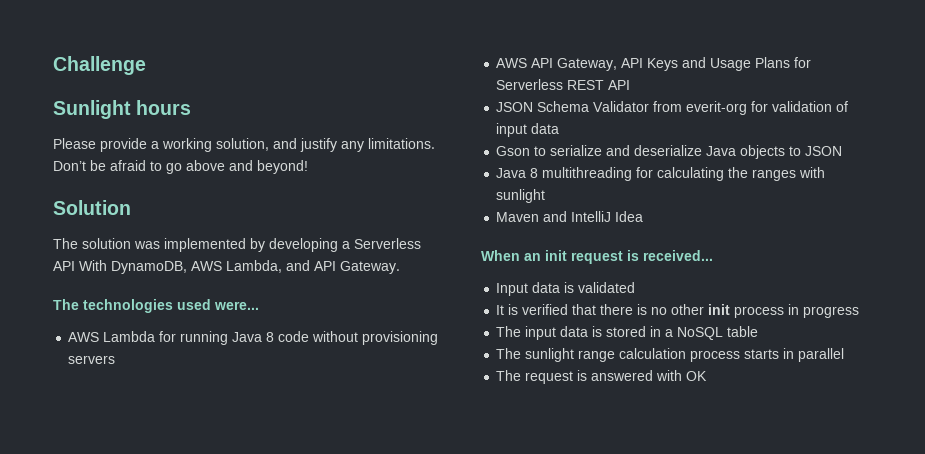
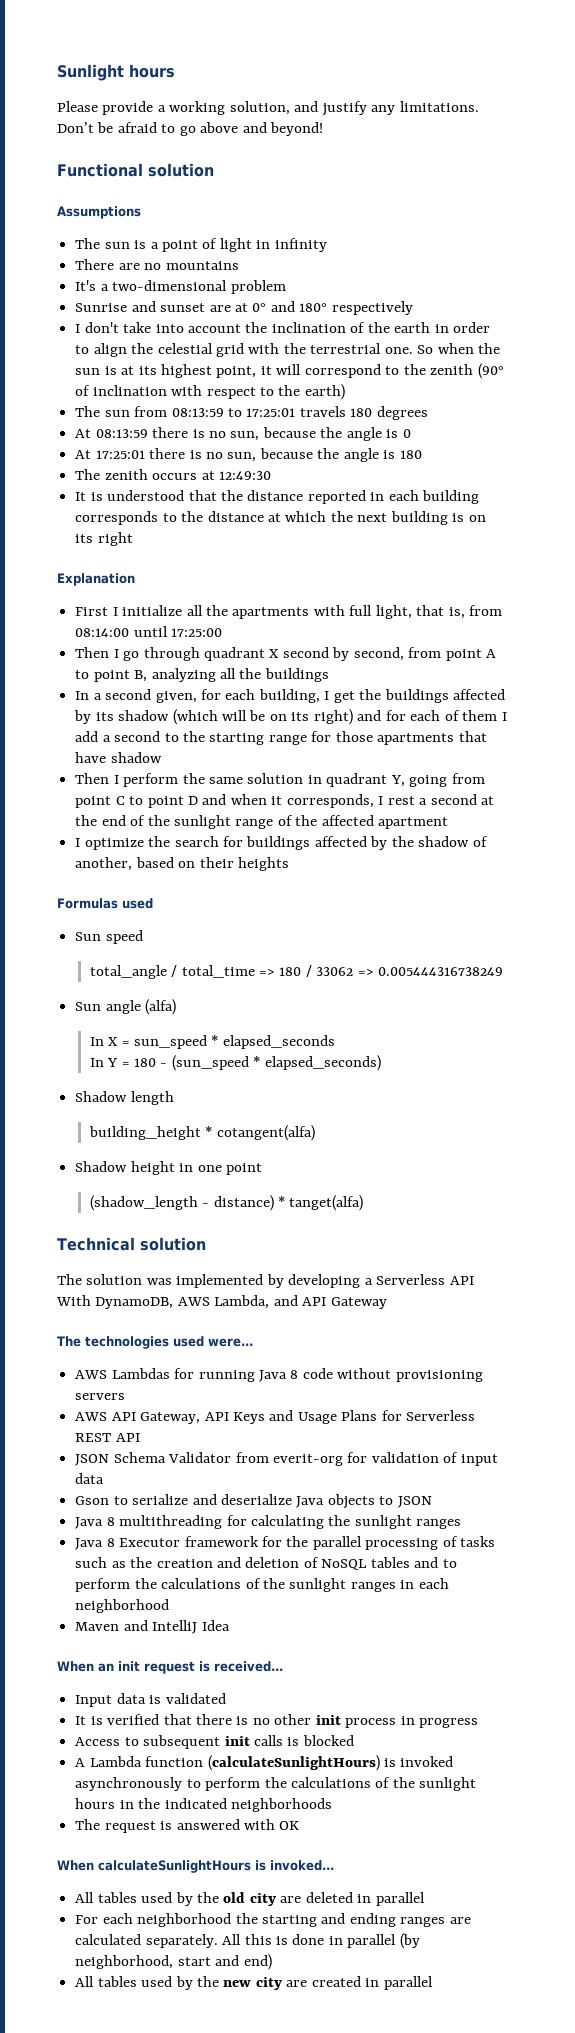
- Challenge
- Solution
+ Functional solution
+ Assumptions
+ The sun is a point of light in infinity
+ There are no mountains
+ It's a two-dimensional problem
+ Sunrise and sunset are at 0° and 180° respectively
+ I don't take into account the inclination of the earth in order to align the celestial grid with the terrestrial one. So when the sun is at its highest point, it will correspond to the zenith (90° of inclination with respect to the earth)
+ The sun from 08:13:59 to 17:25:01 travels 180 degrees
+ At 08:13:59 there is no sun, because the angle is 0
+ At 17:25:01 there is no sun, because the angle is 180
+ The zenith occurs at 12:49:30
+ It is understood that the distance reported in each building corresponds to the distance at which the next building is on its right
+ Explanation
+ First I initialize all the apartments with full light, that is, from 08:14:00 until 17:25:00
+ Then I go through quadrant X second by second, from point A to point B, analyzing all the buildings
+ In a second given, for each building, I get the buildings affected by its shadow (which will be on its right) and for each of them I add a second to the starting range for those apartments that have shadow
+ Then I perform the same solution in quadrant Y, going from point C to point D and when it corresponds, I rest a second at the end of the sunlight range of the affected apartment
+ I optimize the search for buildings affected by the shadow of another, based on their heights
+ Formulas used
+ Sun speed
+ total_angle / total_time => 180 / 33062 => 0.005444316738249
+ Sun angle (alfa)
+ In X = sun_speed * elapsed_seconds
+ In Y = 180 - (sun_speed * elapsed_seconds)
+ Shadow length
+ building_height * cotangent(alfa)
+ Shadow height in one point
+ (shadow_length - distance) * tanget(alfa)
+ Technical solution
- The solution was implemented by developing a Serverless API With DynamoDB, AWS Lambda, and API Gateway.
+ The solution was implemented by developing a Serverless API With DynamoDB, AWS Lambda, and API Gateway
- AWS Lambda for running Java 8 code without provisioning servers
+ AWS Lambdas for running Java 8 code without provisioning servers
- Java 8 multithreading for calculating the ranges with sunlight
+ Java 8 multithreading for calculating the sunlight ranges
+ Java 8 Executor framework for the parallel processing of tasks such as the creation and deletion of NoSQL tables and to perform the calculations of the sunlight ranges in each neighborhood
- The input data is stored in a NoSQL table
- The sunlight range calculation process starts in parallel
+ Access to subsequent init calls is blocked
+ A Lambda function (calculateSunlightHours) is invoked asynchronously to perform the calculations of the sunlight hours in the indicated neighborhoods
+ When calculateSunlightHours is invoked...
+ All tables used by the old city are deleted in parallel
+ For each neighborhood the starting and ending ranges are calculated separately. All this is done in parallel (by neighborhood, start and end)
+ All tables used by the new city are created in parallel

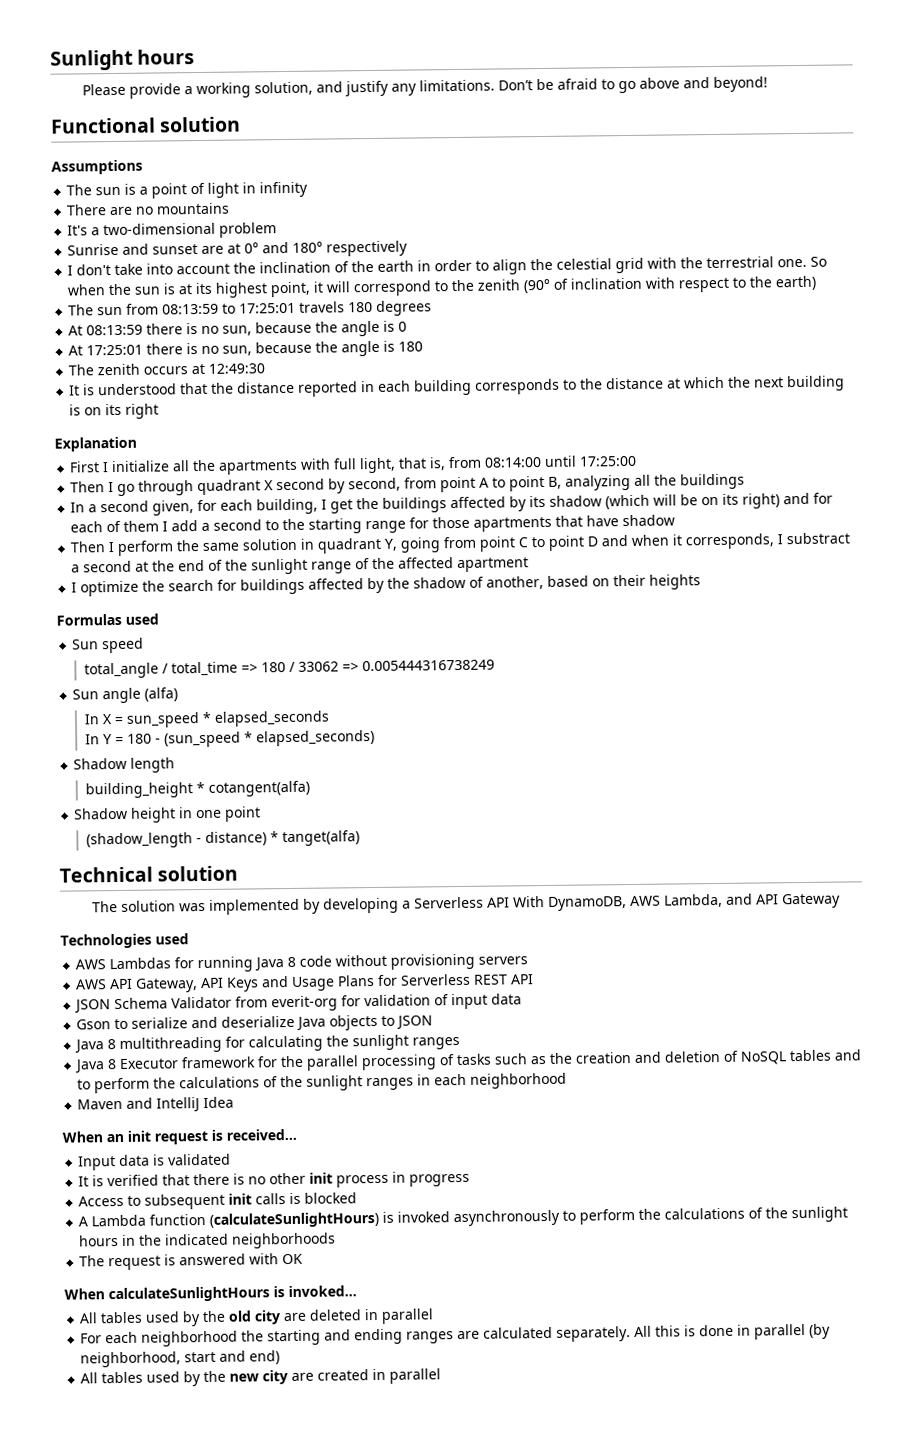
- Then I perform the same solution in quadrant Y, going from point C to point D and when it corresponds, I rest a second at the end of the sunlight range of the affected apartment
+ Then I perform the same solution in quadrant Y, going from point C to point D and when it corresponds, I substract a second at the end of the sunlight range of the affected apartment
- The technologies used were...
+ Technologies used

